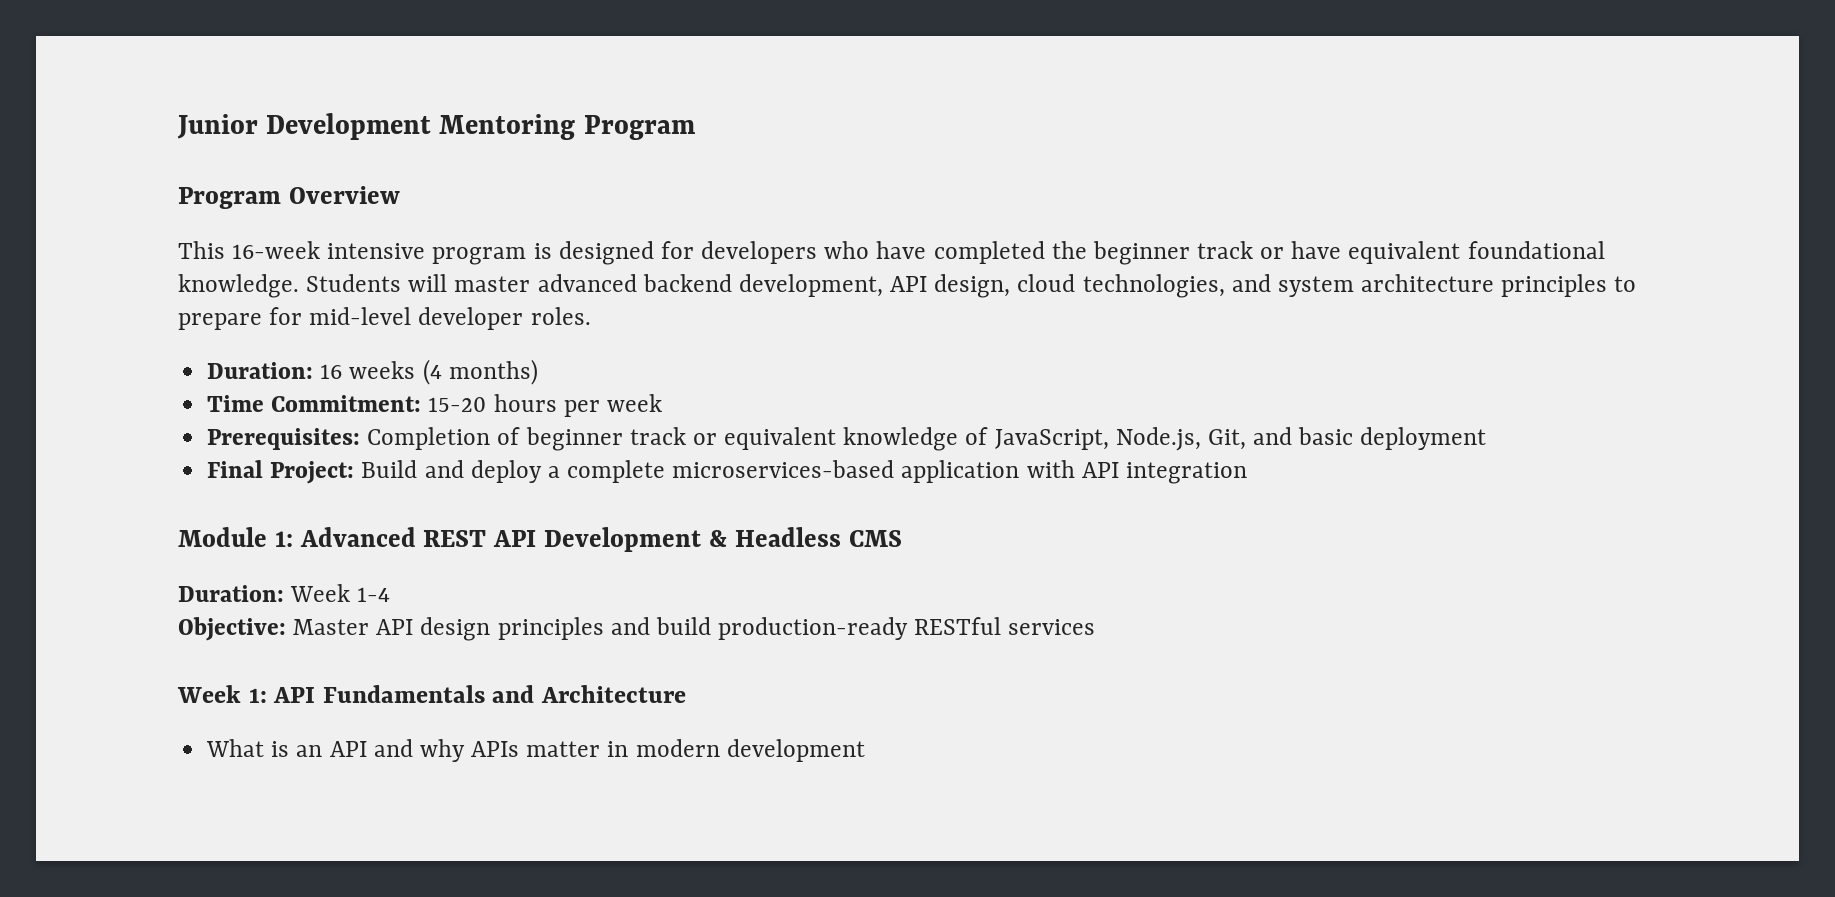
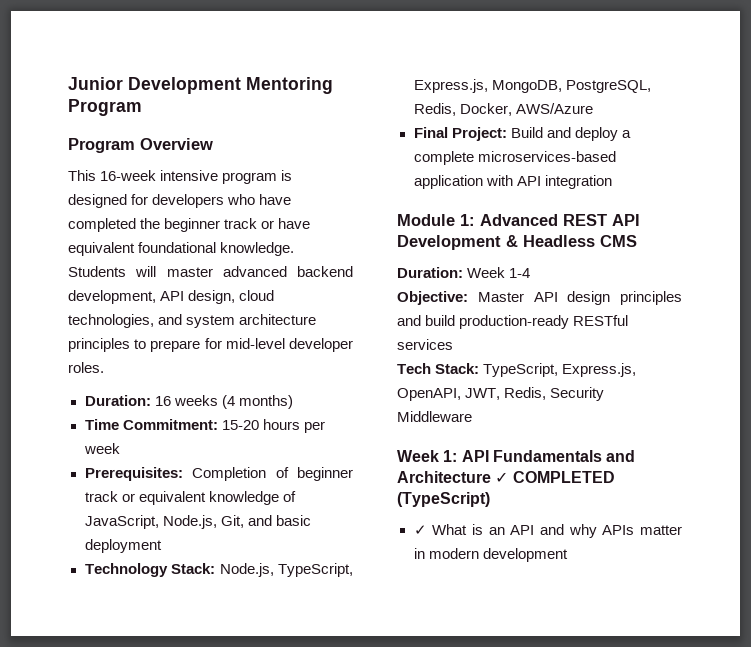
+ Technology Stack: Node.js, TypeScript, Express.js, MongoDB, PostgreSQL, Redis, Docker, AWS/Azure
+ Tech Stack: TypeScript, Express.js, OpenAPI, JWT, Redis, Security Middleware
- Week 1: API Fundamentals and Architecture
- What is an API and why APIs matter in modern development
+ Week 1: API Fundamentals and Architecture ✓ COMPLETED (TypeScript)
+ ✓ What is an API and why APIs matter in modern development

